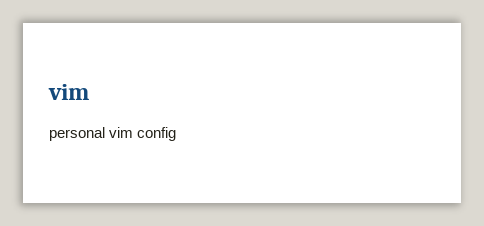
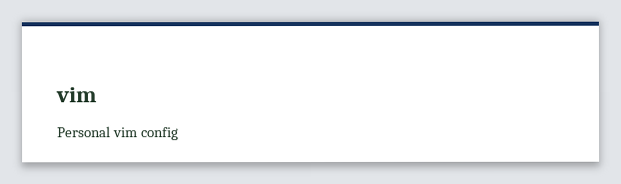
- personal vim config
+ Personal vim config

